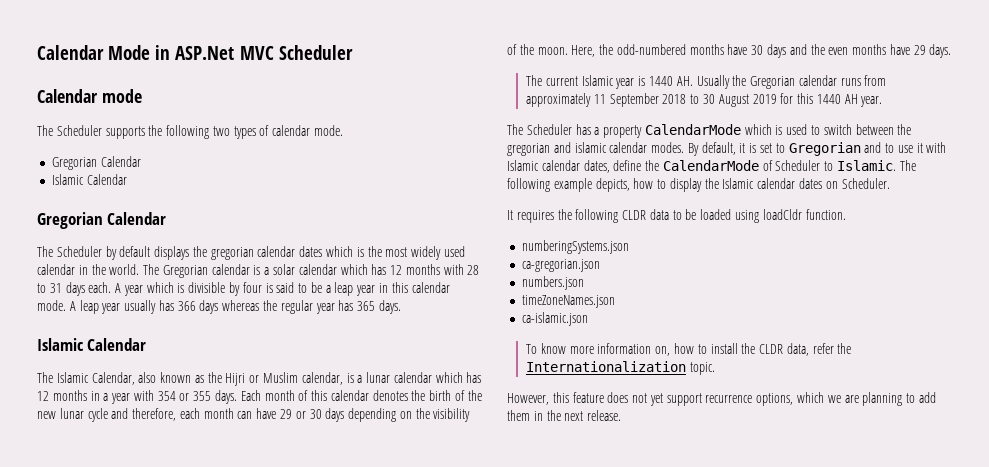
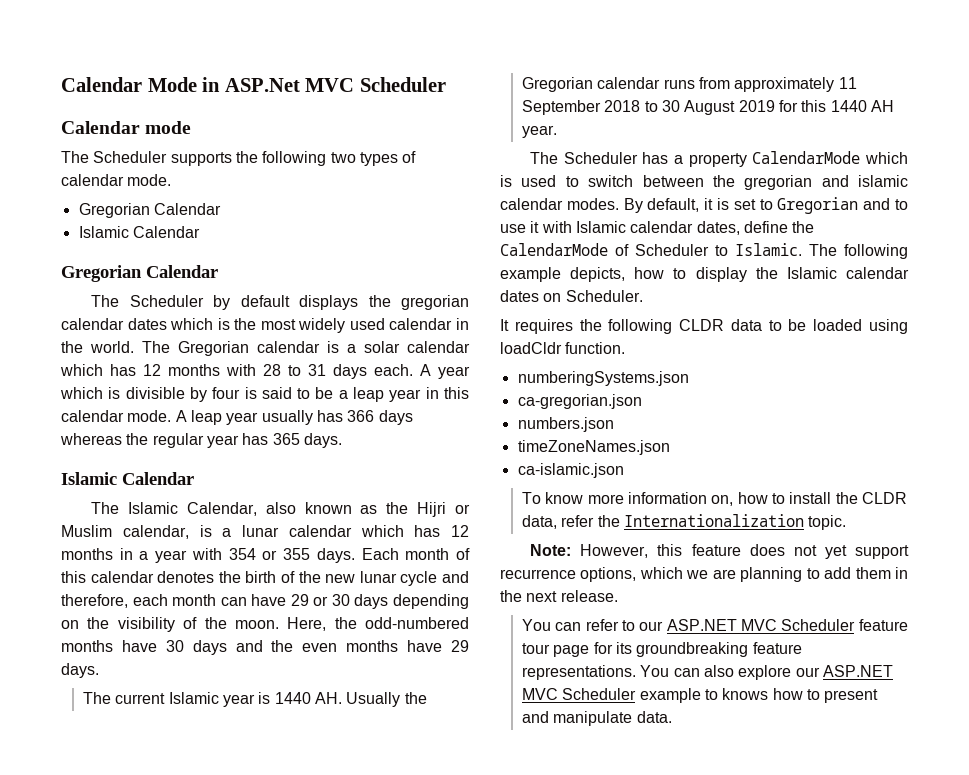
- However, this feature does not yet support recurrence options, which we are planning to add them in the next release.
+ Note: However, this feature does not yet support recurrence options, which we are planning to add them in the next release.
+ You can refer to our ASP.NET MVC Scheduler feature tour page for its groundbreaking feature representations. You can also explore our ASP.NET MVC Scheduler example to knows how to present and manipulate data.

